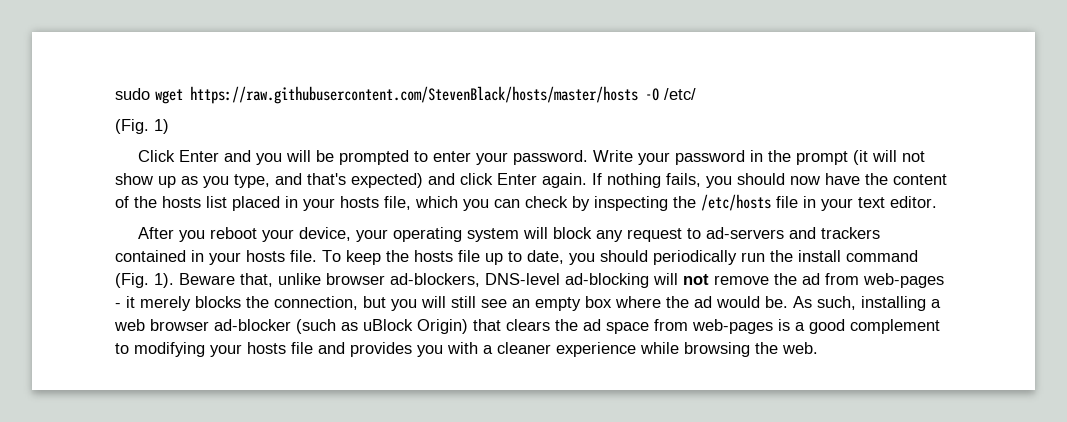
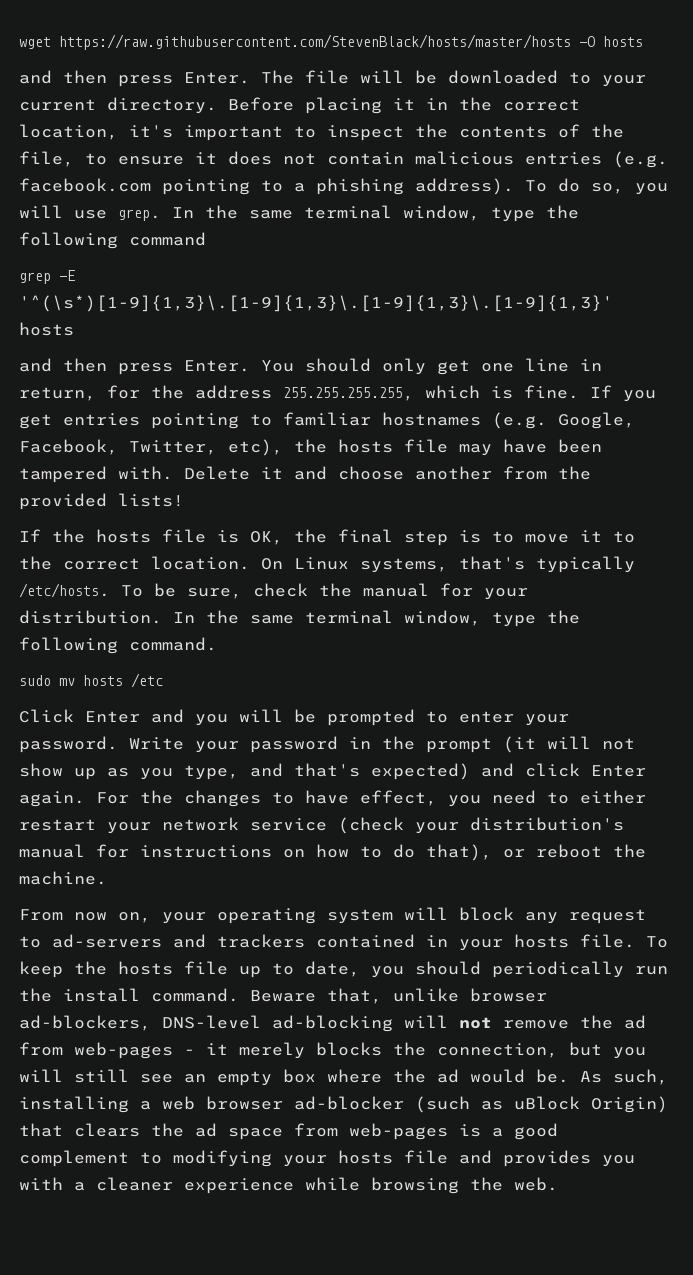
- sudo wget https://raw.githubusercontent.com/StevenBlack/hosts/master/hosts -O /etc/
- (Fig. 1)
+ wget https://raw.githubusercontent.com/StevenBlack/hosts/master/hosts -O hosts
+ and then press Enter. The file will be downloaded to your current directory. Before placing it in the correct location, it's important to inspect the contents of the file, to ensure it does not contain malicious entries (e.g. facebook.com pointing to a phishing address). To do so, you will use grep. In the same terminal window, type the following command
+ grep -E '^(\s*)[1-9]{1,3}\.[1-9]{1,3}\.[1-9]{1,3}\.[1-9]{1,3}' hosts
+ and then press Enter. You should only get one line in return, for the address 255.255.255.255, which is fine. If you get entries pointing to familiar hostnames (e.g. Google, Facebook, Twitter, etc), the hosts file may have been tampered with. Delete it and choose another from the provided lists!
+ If the hosts file is OK, the final step is to move it to the correct location. On Linux systems, that's typically /etc/hosts. To be sure, check the manual for your distribution. In the same terminal window, type the following command.
+ sudo mv hosts /etc
- If nothing fails, you should now have the content of the hosts list placed in your hosts file, which you can check by inspecting the /etc/hosts file in your text editor.
- After you reboot your device, your operating system will block any request to ad-servers and trackers contained in your hosts file.
+ For the changes to have effect, you need to either restart your network service (check your distribution's manual for instructions on how to do that), or reboot the machine.
+ From now on, your operating system will block any request to ad-servers and trackers contained in your hosts file.
- To keep the hosts file up to date, you should periodically run the install command (Fig. 1).
+ To keep the hosts file up to date, you should periodically run the install command.

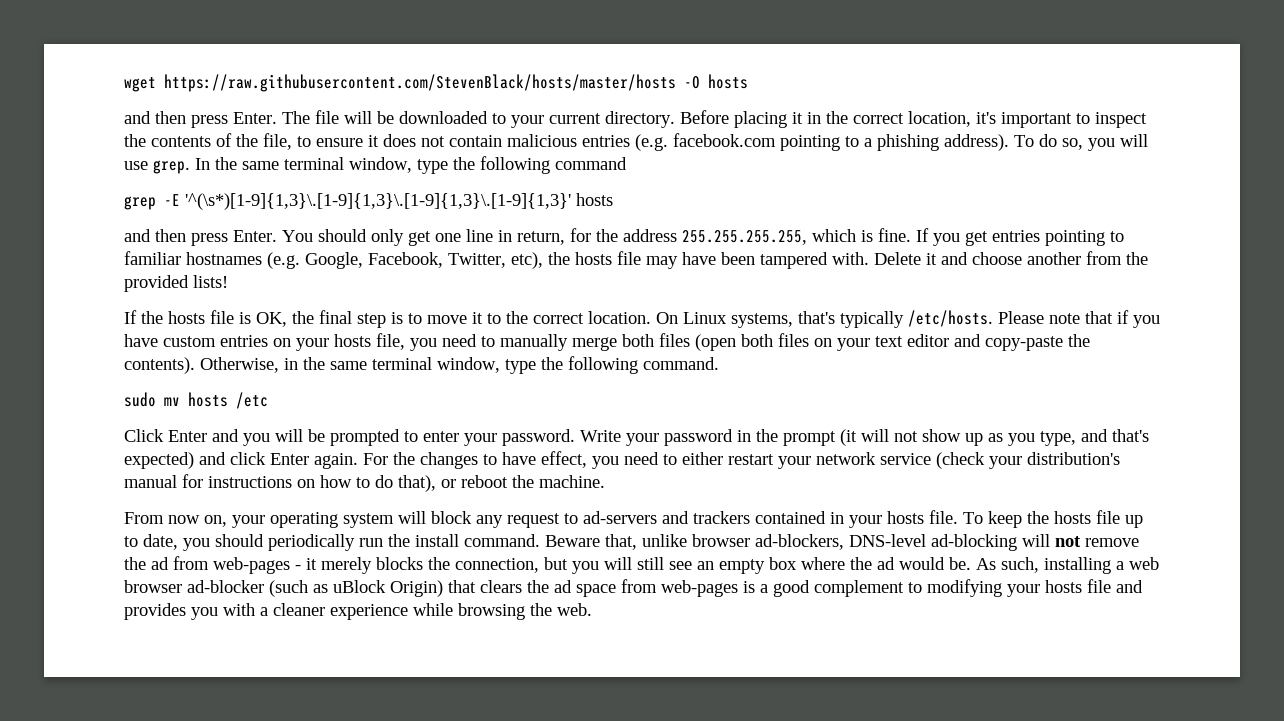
- To be sure, check the manual for your distribution. In the same terminal window, type the following command.
+ Please note that if you have custom entries on your hosts file, you need to manually merge both files (open both files on your text editor and copy-paste the contents). Otherwise, in the same terminal window, type the following command.

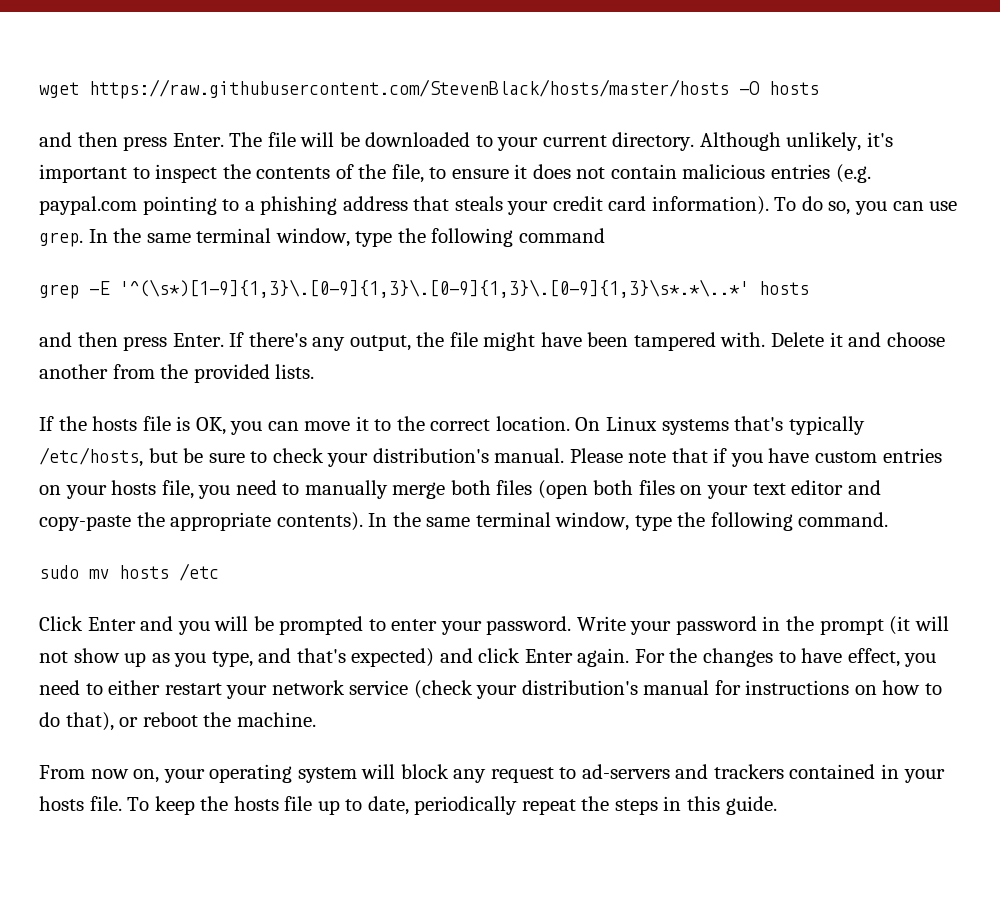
- Before placing it in the correct location, it's important to inspect the contents of the file, to ensure it does not contain malicious entries (e.g. facebook.com pointing to a phishing address).
+ Although unlikely, it's important to inspect the contents of the file, to ensure it does not contain malicious entries (e.g. paypal.com pointing to a phishing address that steals your credit card information).
- To do so, you will use grep.
+ To do so, you can use grep.
- grep -E '^(\s*)[1-9]{1,3}\.[1-9]{1,3}\.[1-9]{1,3}\.[1-9]{1,3}' hosts
- and then press Enter. You should only get one line in return, for the address 255.255.255.255, which is fine. If you get entries pointing to familiar hostnames (e.g. Google, Facebook, Twitter, etc), the hosts file may have been tampered with.
+ grep -E '^(\s*)[1-9]{1,3}\.[0-9]{1,3}\.[0-9]{1,3}\.[0-9]{1,3}\s*.*\..*' hosts
+ and then press Enter. If there's any output, the file might have been tampered with.
- Delete it and choose another from the provided lists!
+ Delete it and choose another from the provided lists.
- If the hosts file is OK, the final step is to move it to the correct location.
+ If the hosts file is OK, you can move it to the correct location.
- On Linux systems, that's typically /etc/hosts.
+ On Linux systems that's typically /etc/hosts, but be sure to check your distribution's manual.
- Please note that if you have custom entries on your hosts file, you need to manually merge both files (open both files on your text editor and copy-paste the contents). Otherwise, in the same terminal window, type the following command.
+ Please note that if you have custom entries on your hosts file, you need to manually merge both files (open both files on your text editor and copy-paste the appropriate contents). In the same terminal window, type the following command.
- To keep the hosts file up to date, you should periodically run the install command. Beware that, unlike browser ad-blockers, DNS-level ad-blocking will not remove the ad from web-pages - it merely blocks the connection, but you will still see an empty box where the ad would be. As such, installing a web browser ad-blocker (such as uBlock Origin) that clears the ad space from web-pages is a good complement to modifying your hosts file and provides you with a cleaner experience while browsing the web.
+ To keep the hosts file up to date, periodically repeat the steps in this guide.

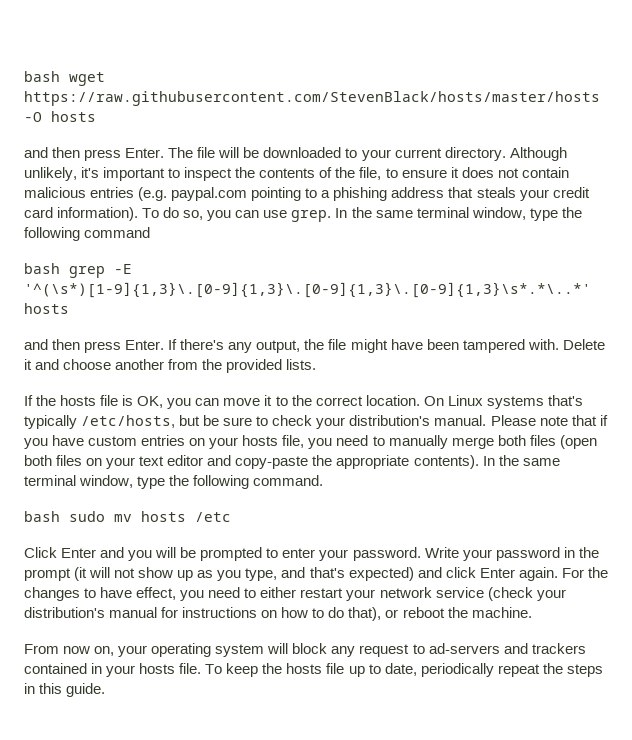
- wget https://raw.githubusercontent.com/StevenBlack/hosts/master/hosts -O hosts
+ bash wget https://raw.githubusercontent.com/StevenBlack/hosts/master/hosts -O hosts
- grep -E '^(\s*)[1-9]{1,3}\.[0-9]{1,3}\.[0-9]{1,3}\.[0-9]{1,3}\s*.*\..*' hosts
+ bash grep -E '^(\s*)[1-9]{1,3}\.[0-9]{1,3}\.[0-9]{1,3}\.[0-9]{1,3}\s*.*\..*' hosts
- sudo mv hosts /etc
+ bash sudo mv hosts /etc

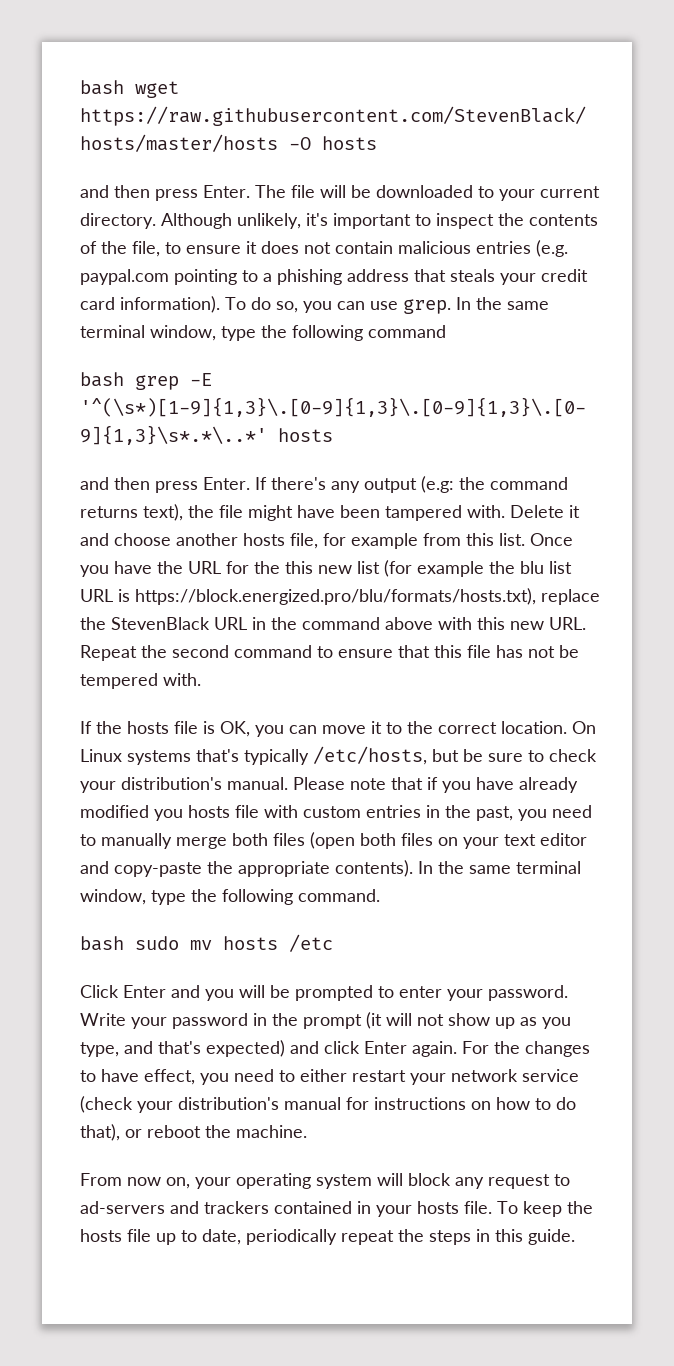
- If there's any output, the file might have been tampered with.
+ If there's any output (e.g: the command returns text), the file might have been tampered with.
- Delete it and choose another from the provided lists.
+ Delete it and choose another hosts file, for example from this list. Once you have the URL for the this new list (for example the blu list URL is https://block.energized.pro/blu/formats/hosts.txt), replace the StevenBlack URL in the command above with this new URL. Repeat the second command to ensure that this file has not be tempered with.
- Please note that if you have custom entries on your hosts file, you need to manually merge both files (open both files on your text editor and copy-paste the appropriate contents).
+ Please note that if you have already modified you hosts file with custom entries in the past, you need to manually merge both files (open both files on your text editor and copy-paste the appropriate contents).

